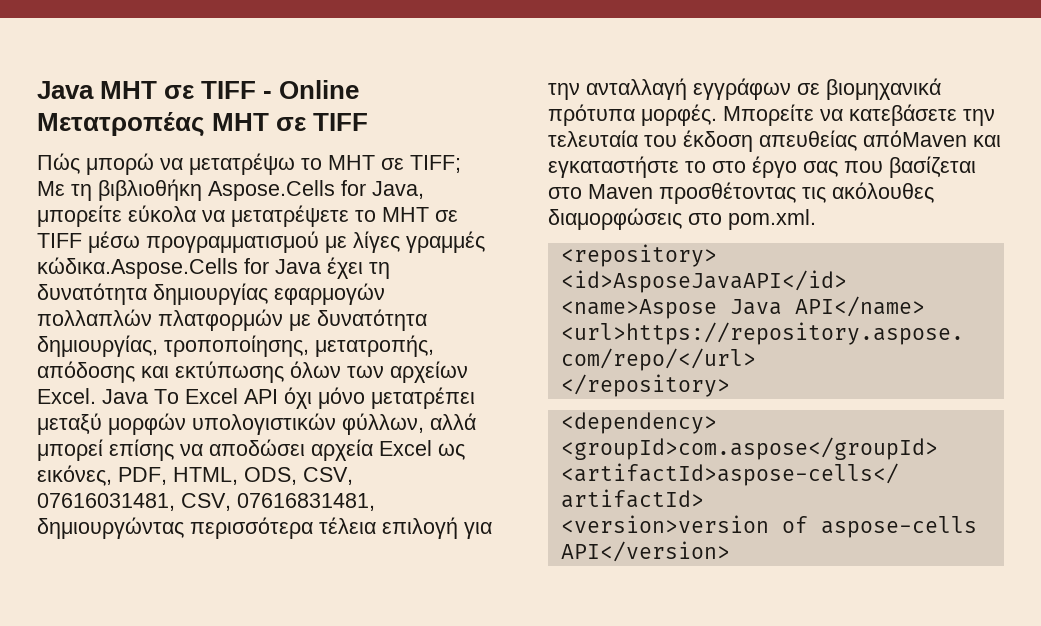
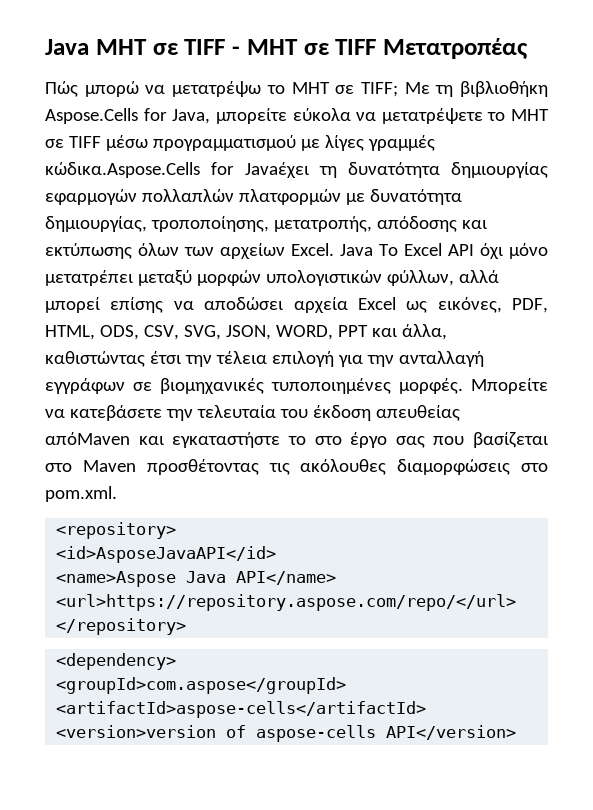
- Java MHT σε TIFF - Online Μετατροπέας MHT σε TIFF
+ Java MHT σε TIFF - MHT σε TIFF Μετατροπέας
- Πώς μπορώ να μετατρέψω το MHT σε TIFF; Με τη βιβλιοθήκη Aspose.Cells for Java, μπορείτε εύκολα να μετατρέψετε το MHT σε TIFF μέσω προγραμματισμού με λίγες γραμμές κώδικα.Aspose.Cells for Java έχει τη δυνατότητα δημιουργίας εφαρμογών πολλαπλών πλατφορμών με δυνατότητα δημιουργίας, τροποποίησης, μετατροπής, απόδοσης και εκτύπωσης όλων των αρχείων Excel.
+ Πώς μπορώ να μετατρέψω το MHT σε TIFF; Με τη βιβλιοθήκη Aspose.Cells for Java, μπορείτε εύκολα να μετατρέψετε το MHT σε TIFF μέσω προγραμματισμού με λίγες γραμμές κώδικα.Aspose.Cells for Javaέχει τη δυνατότητα δημιουργίας εφαρμογών πολλαπλών πλατφορμών με δυνατότητα δημιουργίας, τροποποίησης, μετατροπής, απόδοσης και εκτύπωσης όλων των αρχείων Excel.
- Java Το Excel API όχι μόνο μετατρέπει μεταξύ μορφών υπολογιστικών φύλλων, αλλά μπορεί επίσης να αποδώσει αρχεία Excel ως εικόνες, PDF, HTML, ODS, CSV, 07616031481, CSV, 07616831481, δημιουργώντας περισσότερα τέλεια επιλογή για την ανταλλαγή εγγράφων σε βιομηχανικά πρότυπα μορφές.
+ Java Το Excel API όχι μόνο μετατρέπει μεταξύ μορφών υπολογιστικών φύλλων, αλλά μπορεί επίσης να αποδώσει αρχεία Excel ως εικόνες, PDF, HTML, ODS, CSV, SVG, JSON, WORD, PPT και άλλα, καθιστώντας έτσι την τέλεια επιλογή για την ανταλλαγή εγγράφων σε βιομηχανικές τυποποιημένες μορφές.

